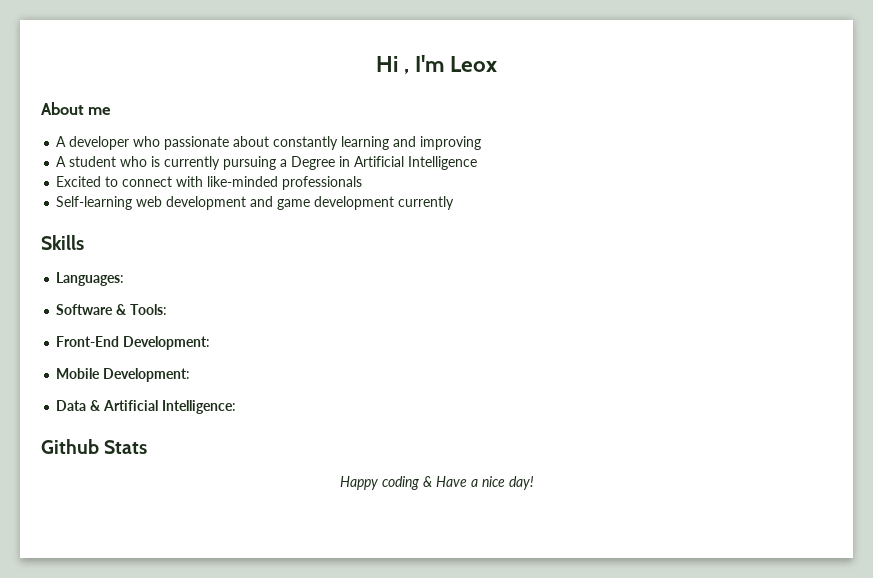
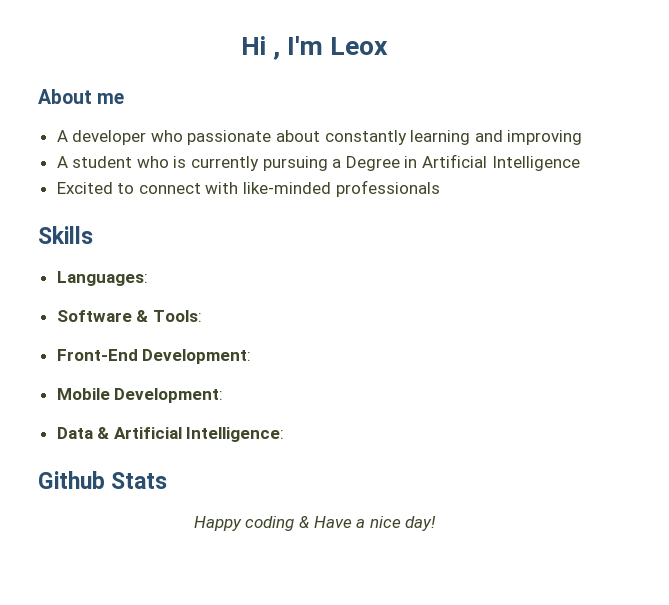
- Self-learning web development and game development currently

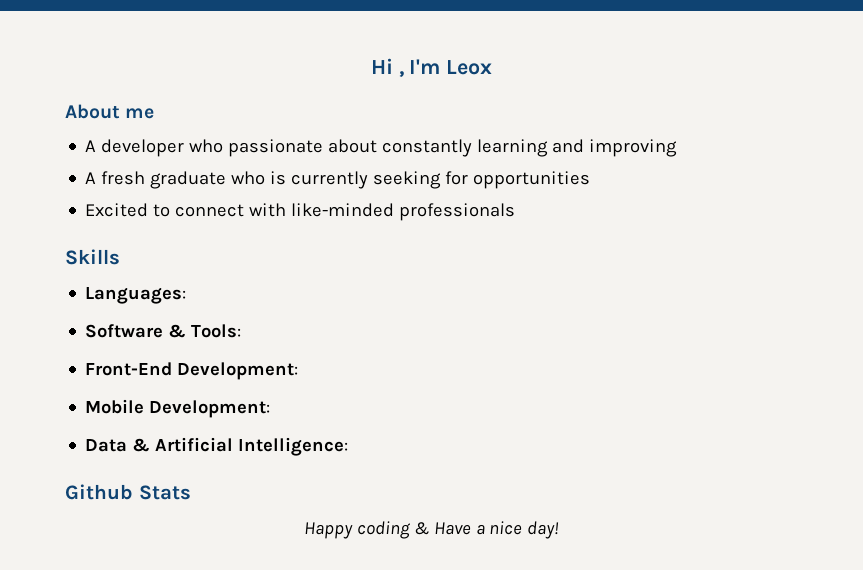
- A student who is currently pursuing a Degree in Artificial Intelligence
+ A fresh graduate who is currently seeking for opportunities

